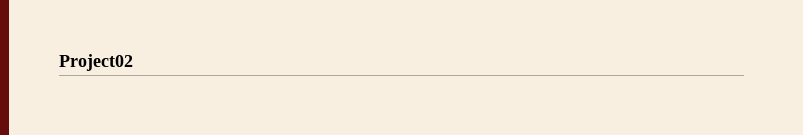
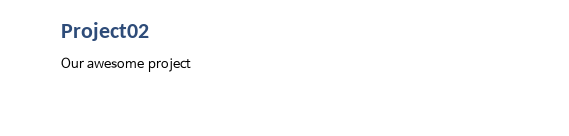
+ Our awesome project

